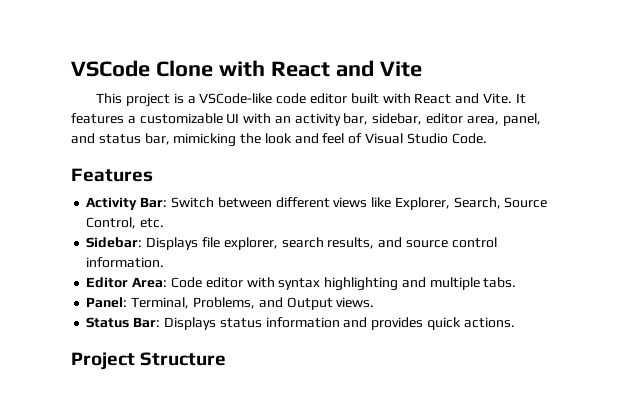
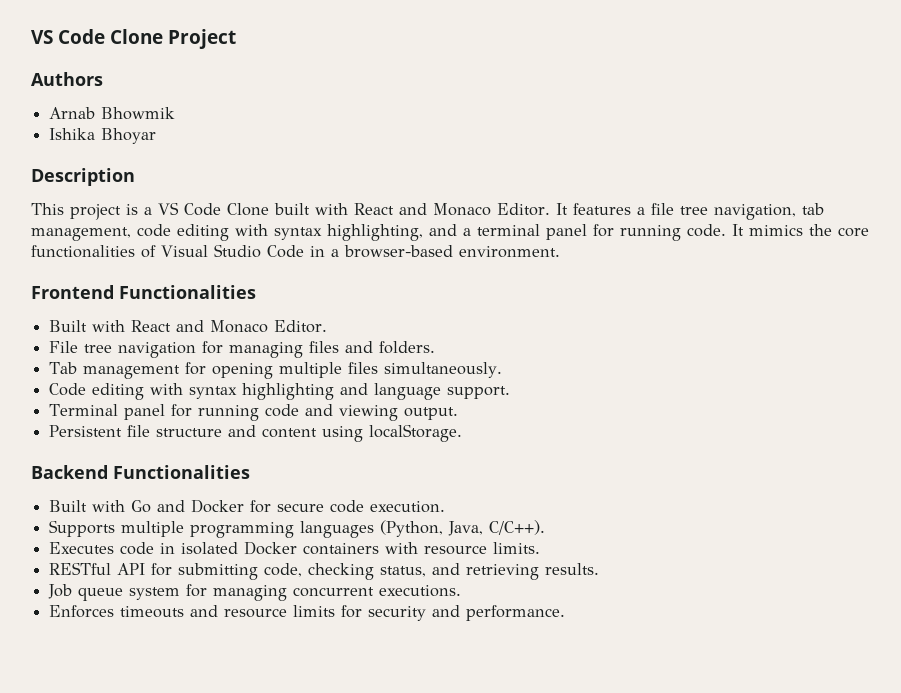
- VSCode Clone with React and Vite
+ VS Code Clone Project
+ Authors
+ Arnab Bhowmik
+ Ishika Bhoyar
+ Description
- This project is a VSCode-like code editor built with React and Vite.
+ This project is a VS Code Clone built with React and Monaco Editor.
- It features a customizable UI with an activity bar, sidebar, editor area, panel, and status bar, mimicking the look and feel of Visual Studio Code.
- Features
- Activity Bar: Switch between different views like Explorer, Search, Source Control, etc.
- Sidebar: Displays file explorer, search results, and source control information.
- Editor Area: Code editor with syntax highlighting and multiple tabs.
- Panel: Terminal, Problems, and Output views.
- Status Bar: Displays status information and provides quick actions.
- Project Structure
+ It features a file tree navigation, tab management, code editing with syntax highlighting, and a terminal panel for running code. It mimics the core functionalities of Visual Studio Code in a browser-based environment.
+ Frontend Functionalities
+ Built with React and Monaco Editor.
+ File tree navigation for managing files and folders.
+ Tab management for opening multiple files simultaneously.
+ Code editing with syntax highlighting and language support.
+ Terminal panel for running code and viewing output.
+ Persistent file structure and content using localStorage.
+ Backend Functionalities
+ Built with Go and Docker for secure code execution.
+ Supports multiple programming languages (Python, Java, C/C++).
+ Executes code in isolated Docker containers with resource limits.
+ RESTful API for submitting code, checking status, and retrieving results.
+ Job queue system for managing concurrent executions.
+ Enforces timeouts and resource limits for security and performance.

